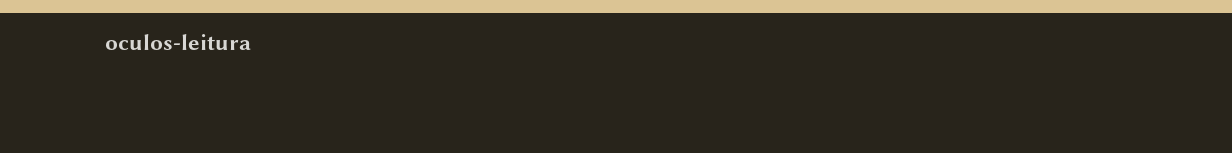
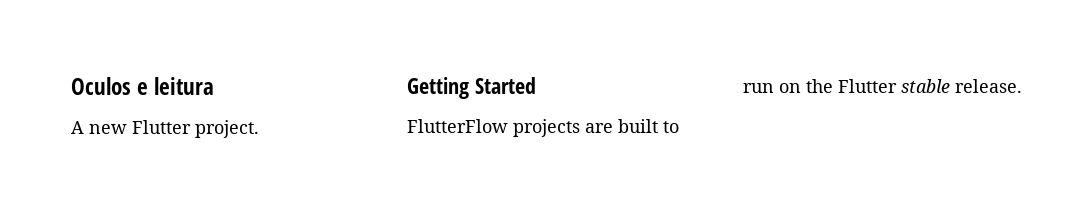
- oculos-leitura
+ Oculos e leitura
+ A new Flutter project.
+ Getting Started
+ FlutterFlow projects are built to run on the Flutter stable release.

